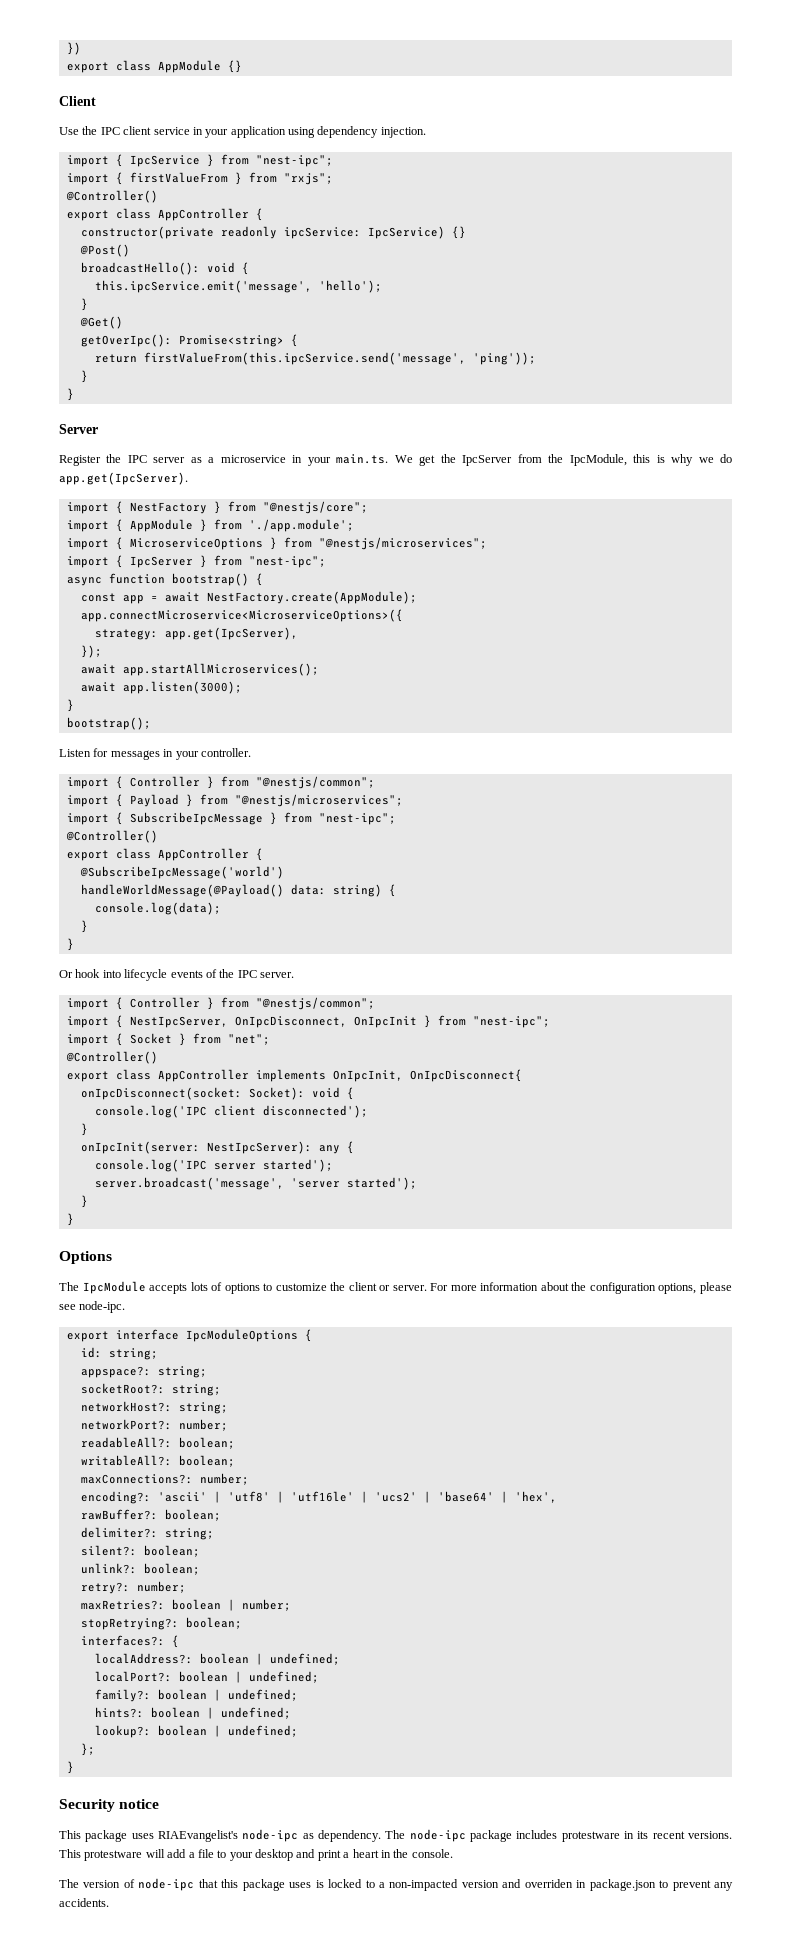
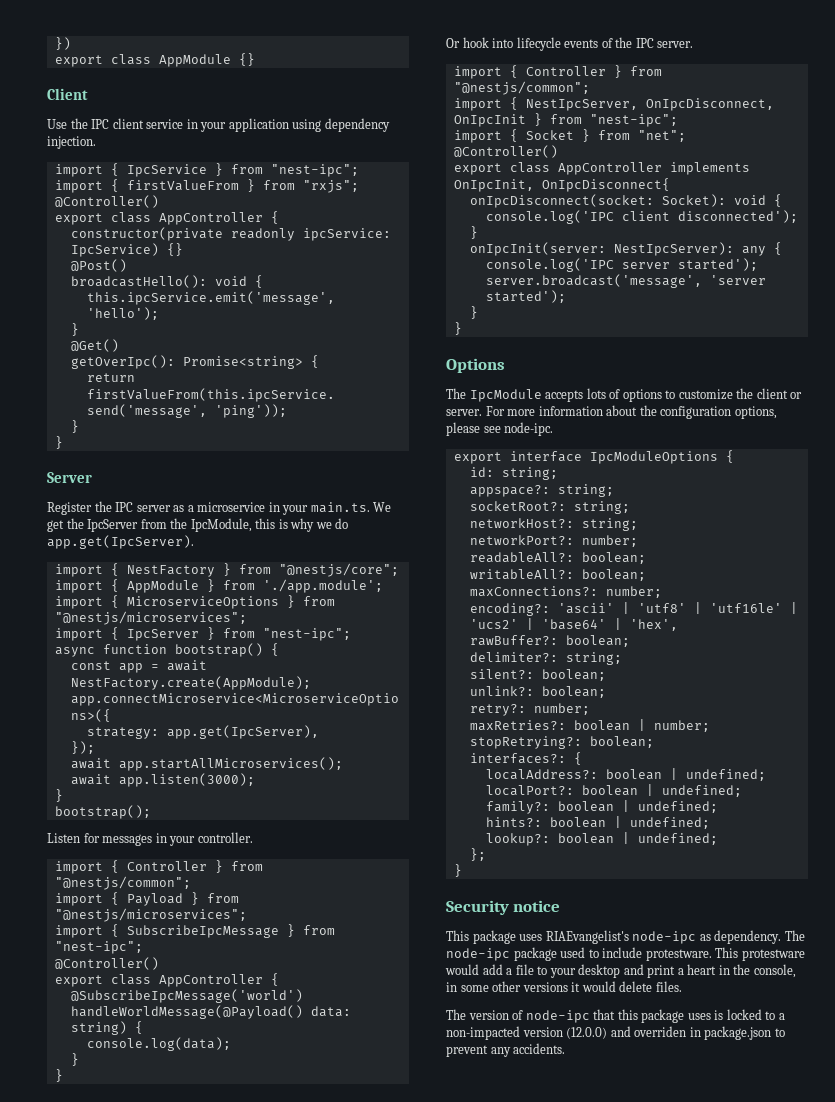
- The node-ipc package includes protestware in its recent versions.
+ The node-ipc package used to include protestware.
- This protestware will add a file to your desktop and print a heart in the console.
+ This protestware would add a file to your desktop and print a heart in the console, in some other versions it would delete files.
- The version of node-ipc that this package uses is locked to a non-impacted version and overriden in package.json to prevent any accidents.
+ The version of node-ipc that this package uses is locked to a non-impacted version (12.0.0) and overriden in package.json to prevent any accidents.

